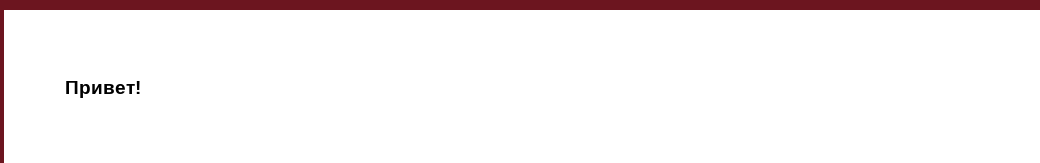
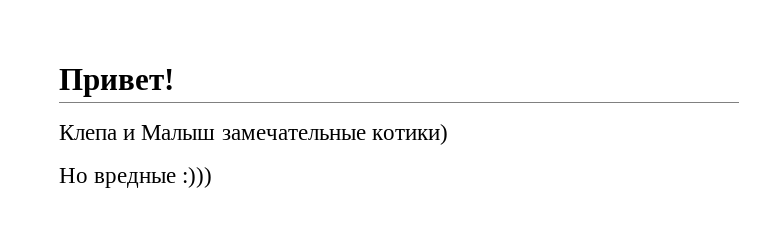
+ Клепа и Малыш замечательные котики)
+ Но вредные :)))

